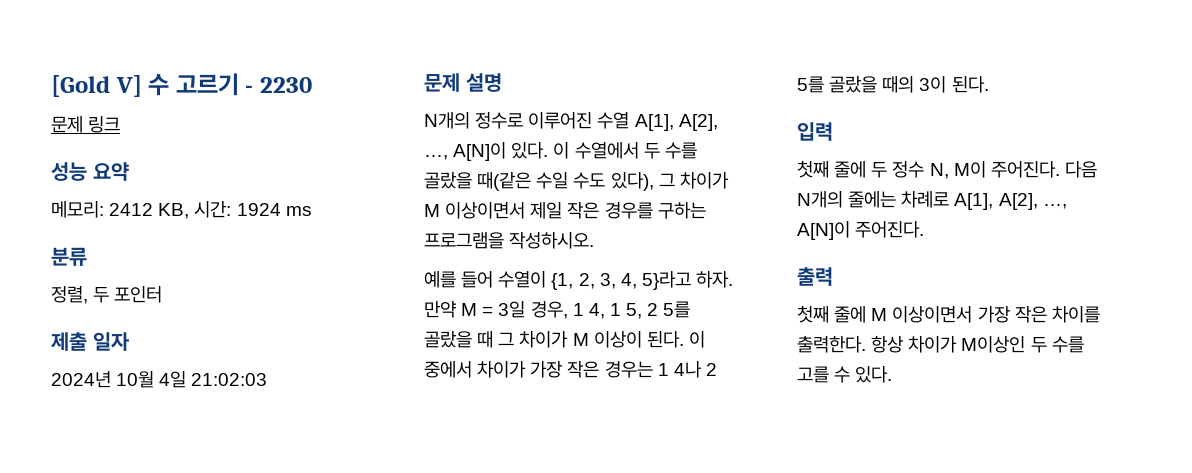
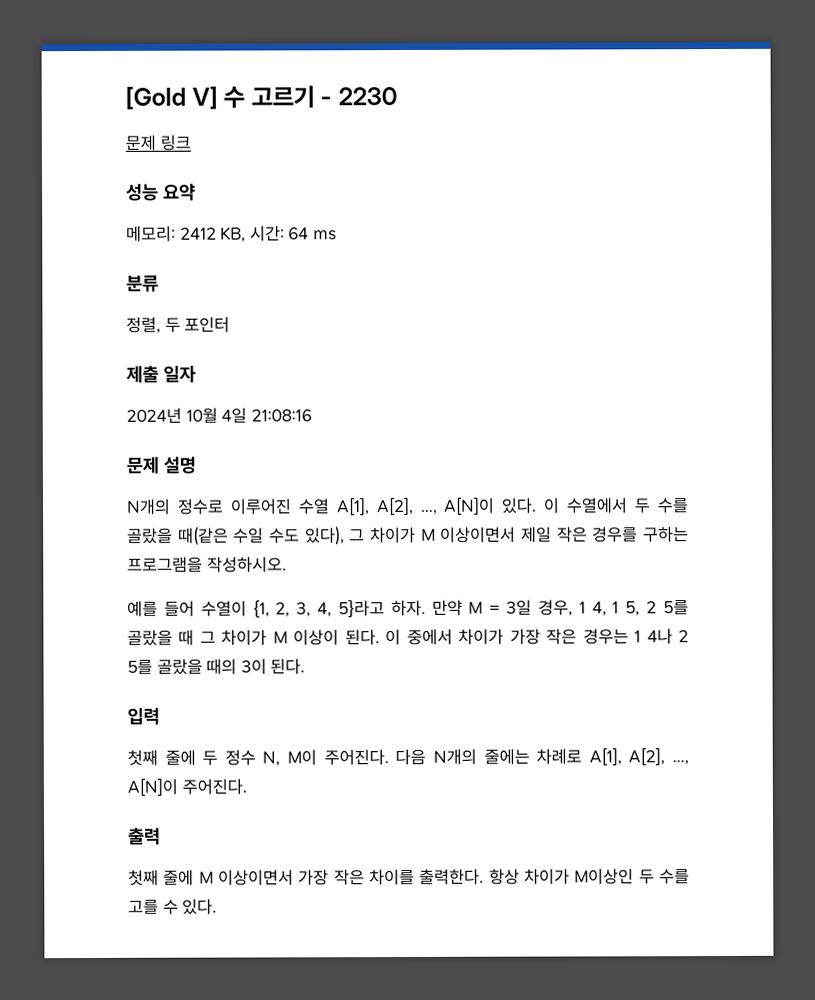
- 메모리: 2412 KB, 시간: 1924 ms
+ 메모리: 2412 KB, 시간: 64 ms
- 2024년 10월 4일 21:02:03
+ 2024년 10월 4일 21:08:16

